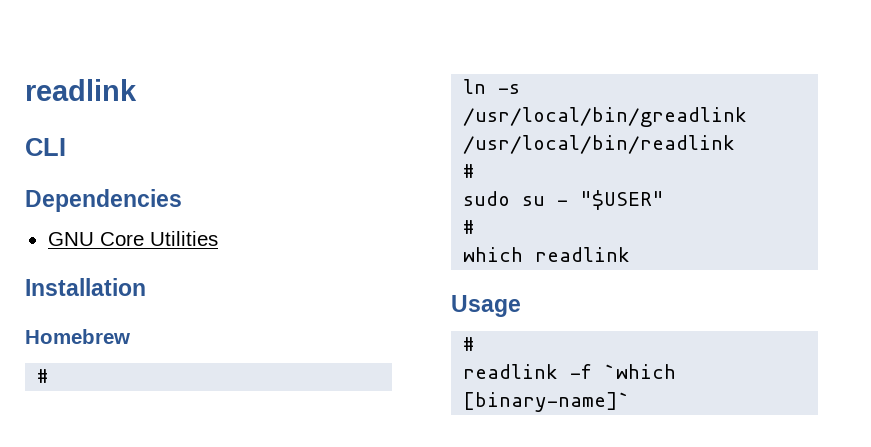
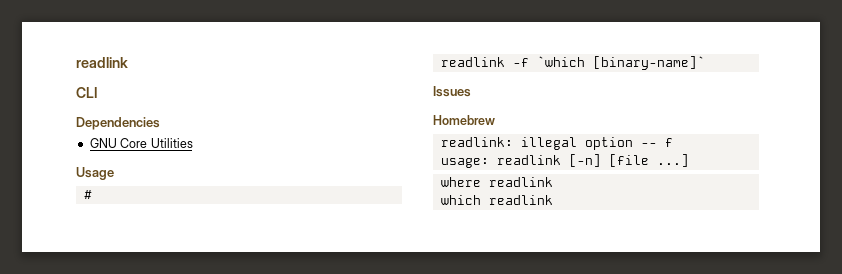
- Installation
- Homebrew
- #
- ln -s /usr/local/bin/greadlink /usr/local/bin/readlink
- #
- sudo su - "$USER"
- #
- which readlink
+ Issues
+ Homebrew
+ readlink: illegal option -- f
+ usage: readlink [-n] [file ...]
+ where readlink
+ which readlink

